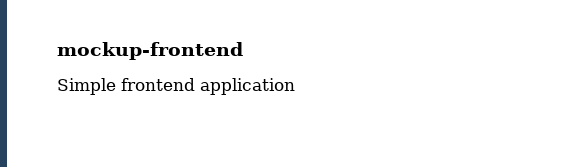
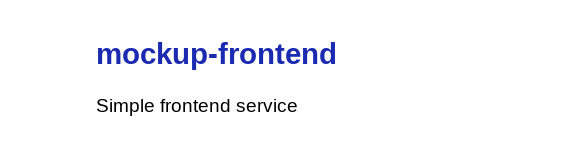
- Simple frontend application
+ Simple frontend service

